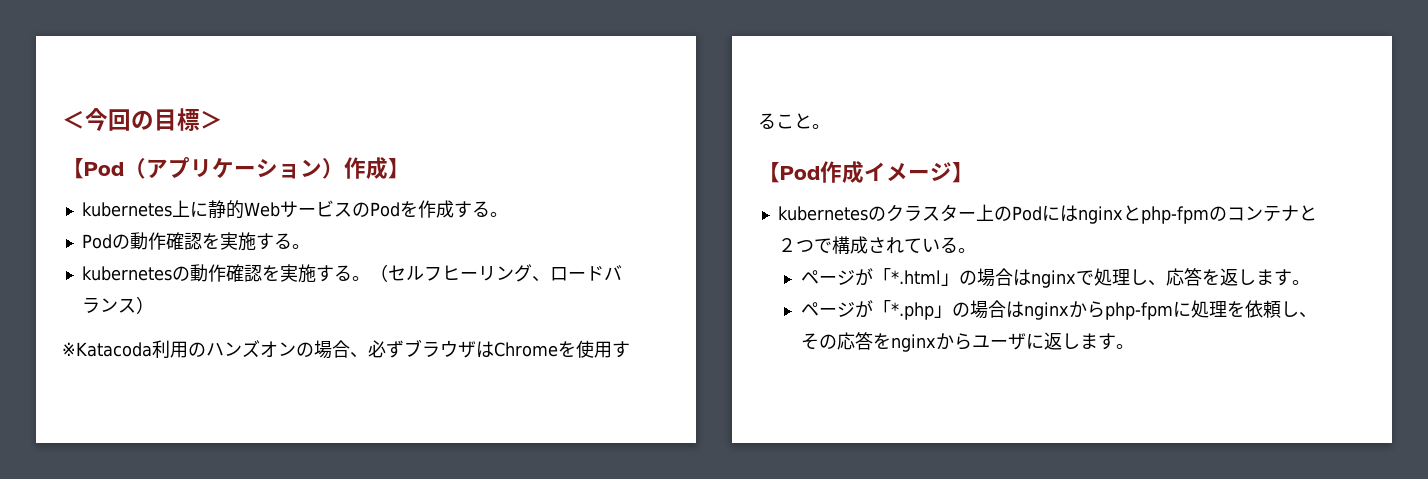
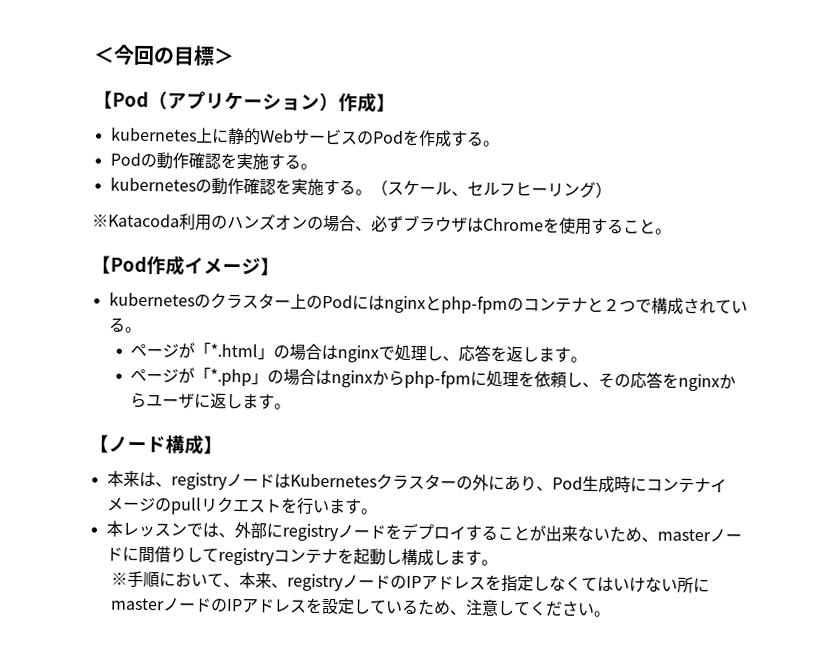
- （セルフヒーリング、ロードバランス）
+ （スケール、セルフヒーリング）
+ 【ノード構成】
+ 本来は、registryノードはKubernetesクラスターの外にあり、Pod生成時にコンテナイメージのpullリクエストを行います。
+ 本レッスンでは、外部にregistryノードをデプロイすることが出来ないため、masterノードに間借りしてregistryコンテナを起動し構成します。
+ ※手順において、本来、registryノードのIPアドレスを指定しなくてはいけない所にmasterノードのIPアドレスを設定しているため、注意してください。

